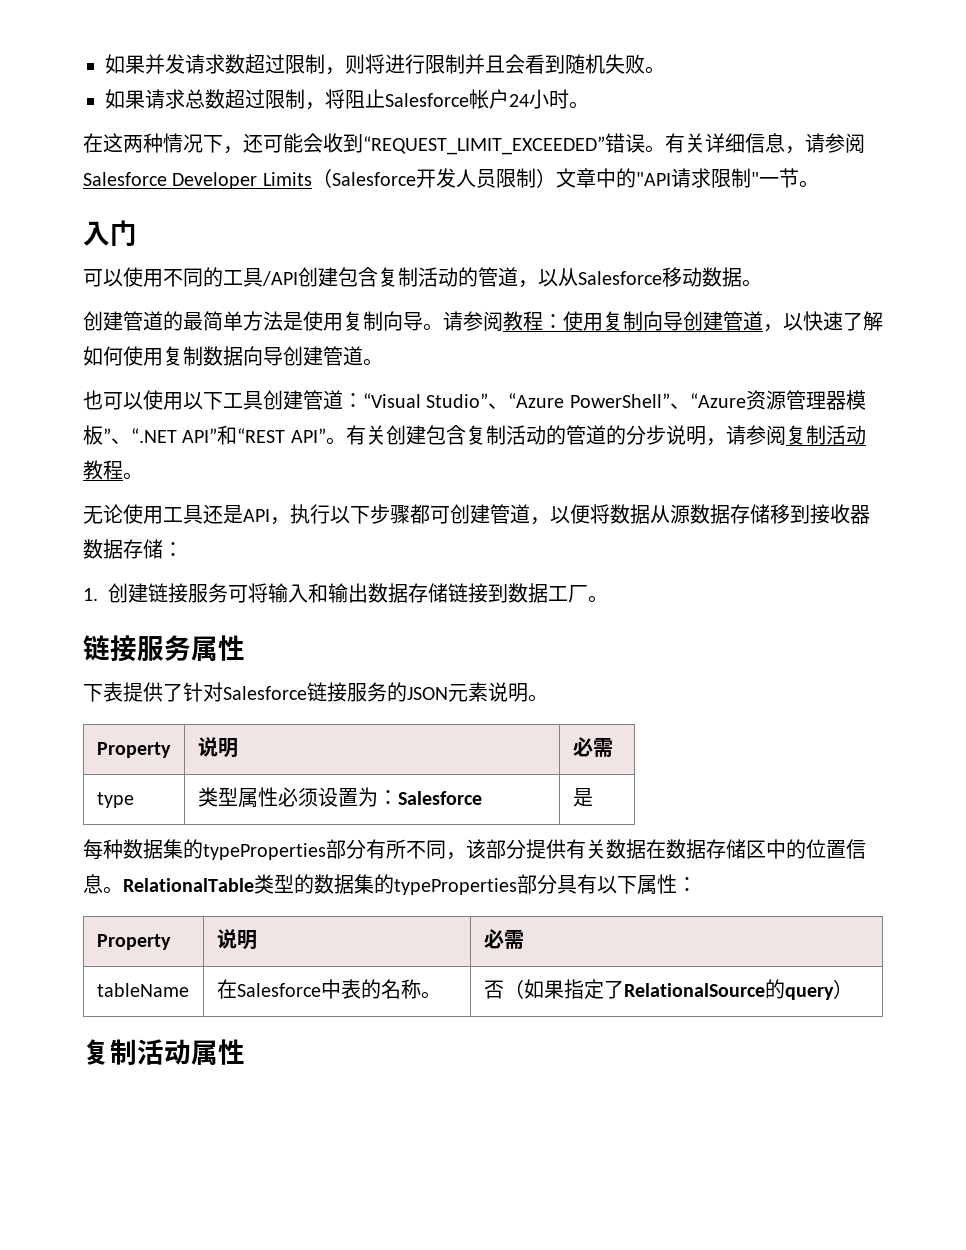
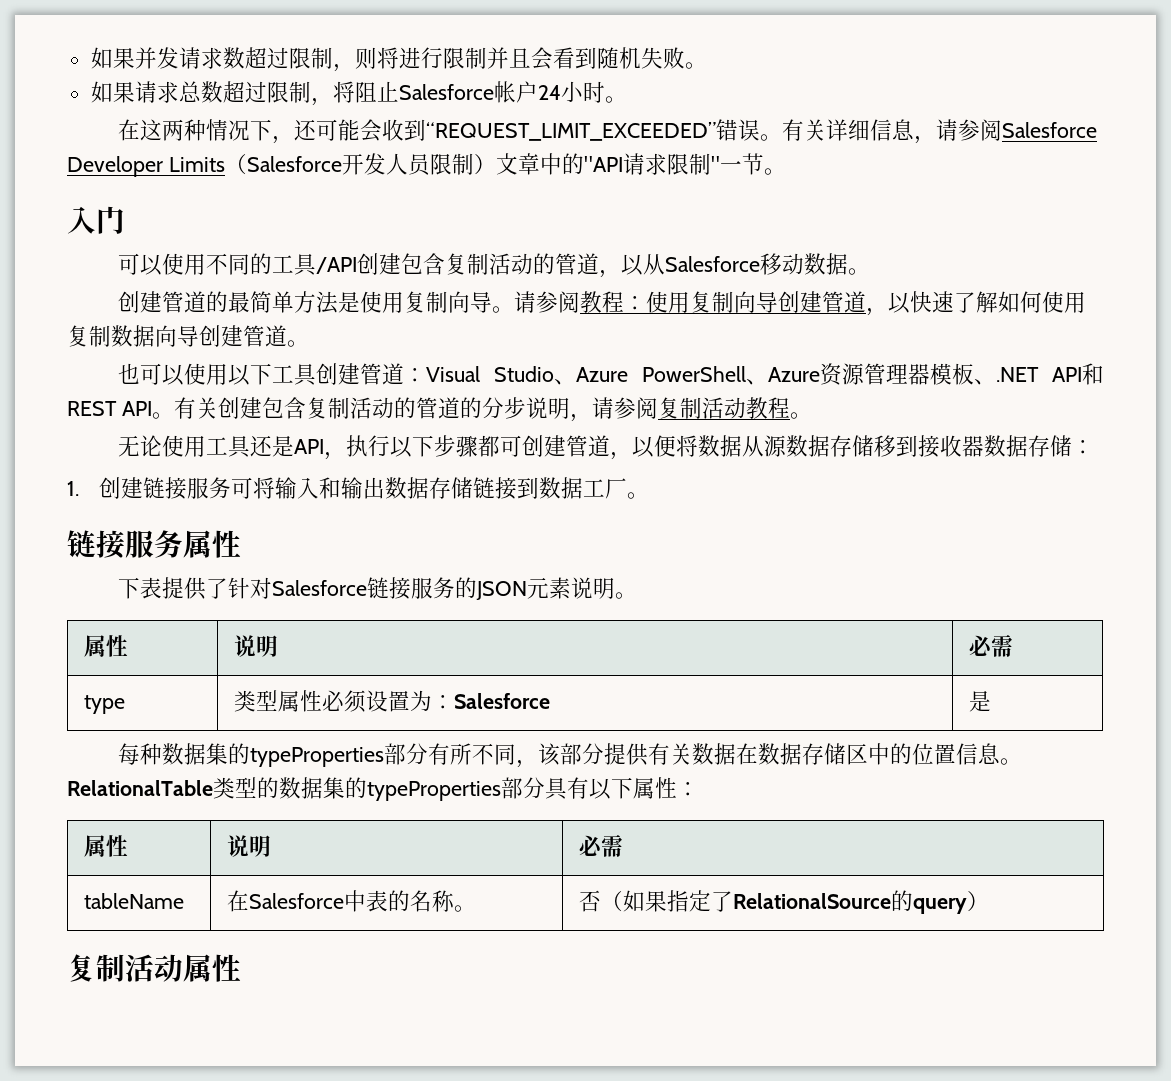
- 也可以使用以下工具创建管道：“Visual Studio”、“Azure PowerShell”、“Azure资源管理器模板”、“.NET API”和“REST API”。
+ 也可以使用以下工具创建管道：Visual Studio、Azure PowerShell、Azure资源管理器模板、.NET API和REST API。
  下表提供了针对Salesforce链接服务的JSON元素说明。
- Property | 说明 | 必需
+ 属性 | 说明 | 必需
  RelationalTable类型的数据集的typeProperties部分具有以下属性：
- Property | 说明 | 必需
+ 属性 | 说明 | 必需

